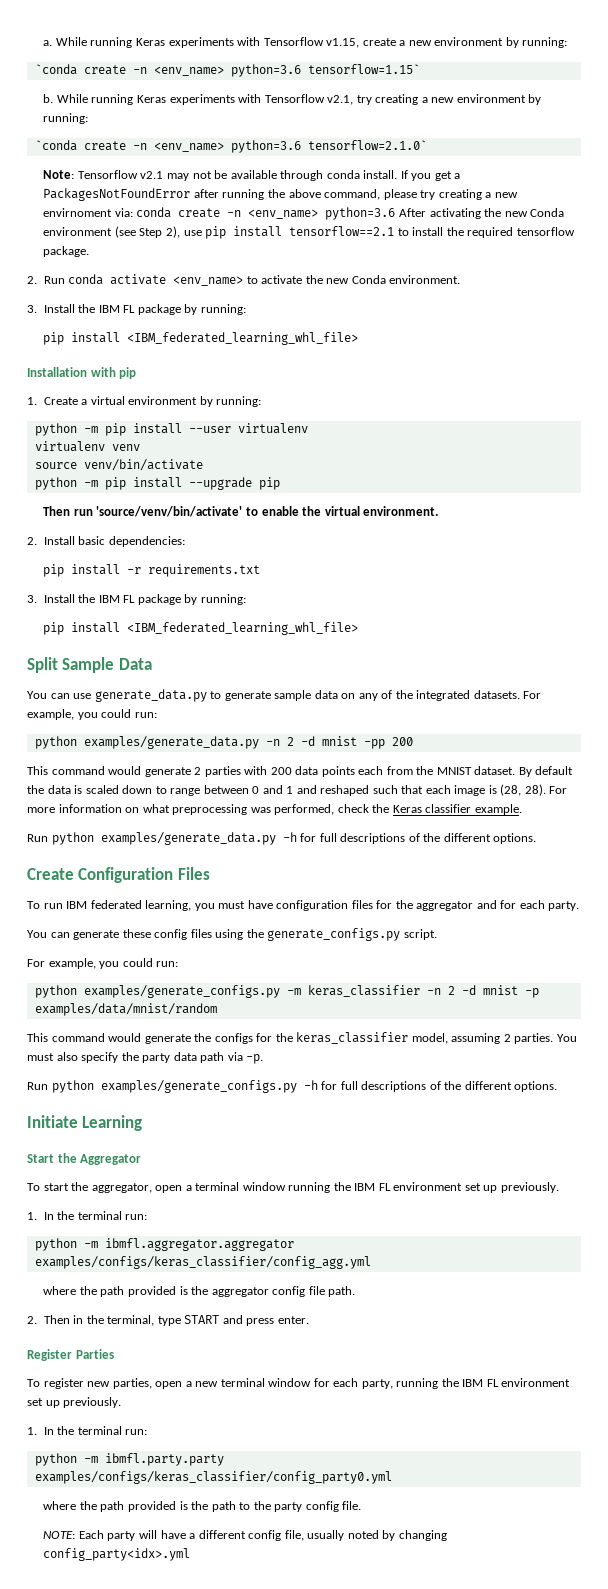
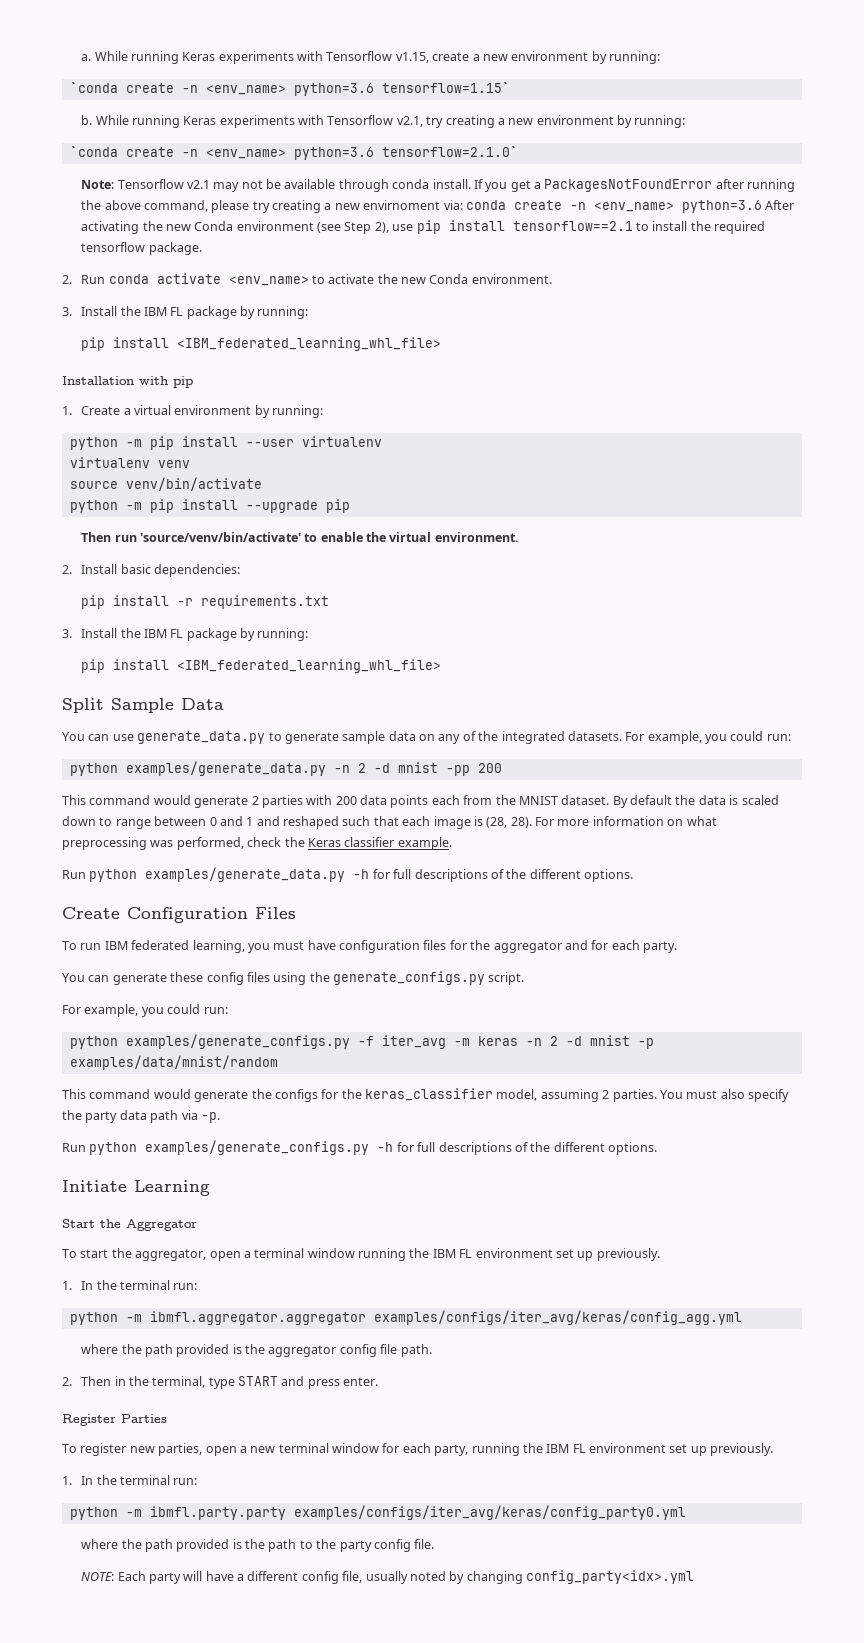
- python examples/generate_configs.py -m keras_classifier -n 2 -d mnist -p examples/data/mnist/random
+ python examples/generate_configs.py -f iter_avg -m keras -n 2 -d mnist -p examples/data/mnist/random
- python -m ibmfl.aggregator.aggregator examples/configs/keras_classifier/config_agg.yml
+ python -m ibmfl.aggregator.aggregator examples/configs/iter_avg/keras/config_agg.yml
- python -m ibmfl.party.party examples/configs/keras_classifier/config_party0.yml
+ python -m ibmfl.party.party examples/configs/iter_avg/keras/config_party0.yml

